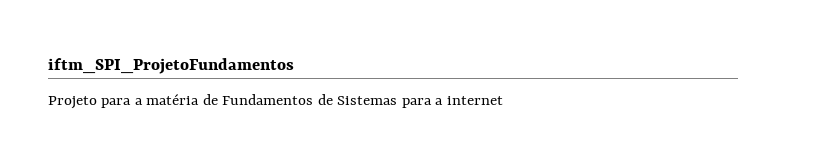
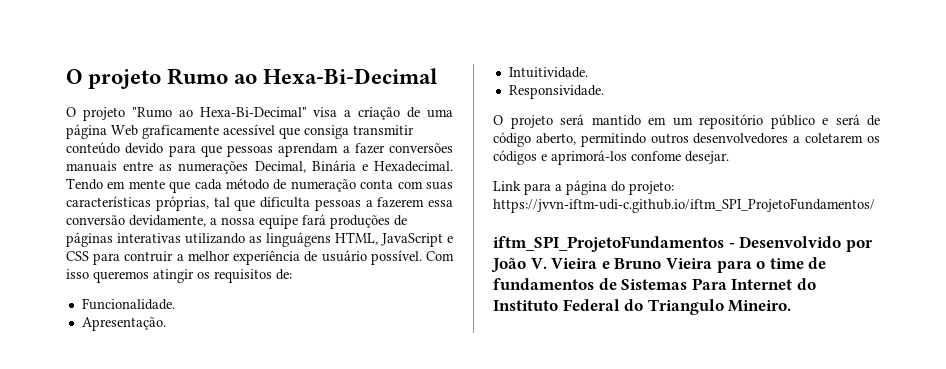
- iftm_SPI_ProjetoFundamentos
- Projeto para a matéria de Fundamentos de Sistemas para a internet
+ O projeto Rumo ao Hexa-Bi-Decimal
+ O projeto "Rumo ao Hexa-Bi-Decimal" visa a criação de uma página Web graficamente acessível que consiga transmitir conteúdo devido para que pessoas aprendam a fazer conversões manuais entre as numerações Decimal, Binária e Hexadecimal. Tendo em mente que cada método de numeração conta com suas características próprias, tal que dificulta pessoas a fazerem essa conversão devidamente, a nossa equipe fará produções de páginas interativas utilizando as linguágens HTML, JavaScript e CSS para contruir a melhor experiência de usuário possível. Com isso queremos atingir os requisitos de:
+ Funcionalidade.
+ Apresentação.
+ Intuitividade.
+ Responsividade.
+ O projeto será mantido em um repositório público e será de código aberto, permitindo outros desenvolvedores a coletarem os códigos e aprimorá-los confome desejar.
+ Link para a página do projeto: https://jvvn-iftm-udi-c.github.io/iftm_SPI_ProjetoFundamentos/
+ iftm_SPI_ProjetoFundamentos - Desenvolvido por João V. Vieira e Bruno Vieira para o time de fundamentos de Sistemas Para Internet do Instituto Federal do Triangulo Mineiro.

